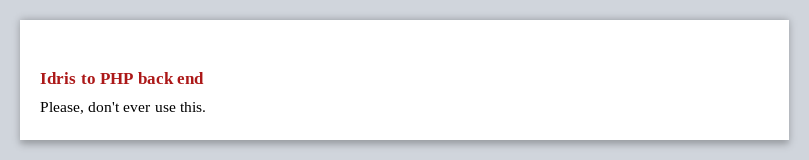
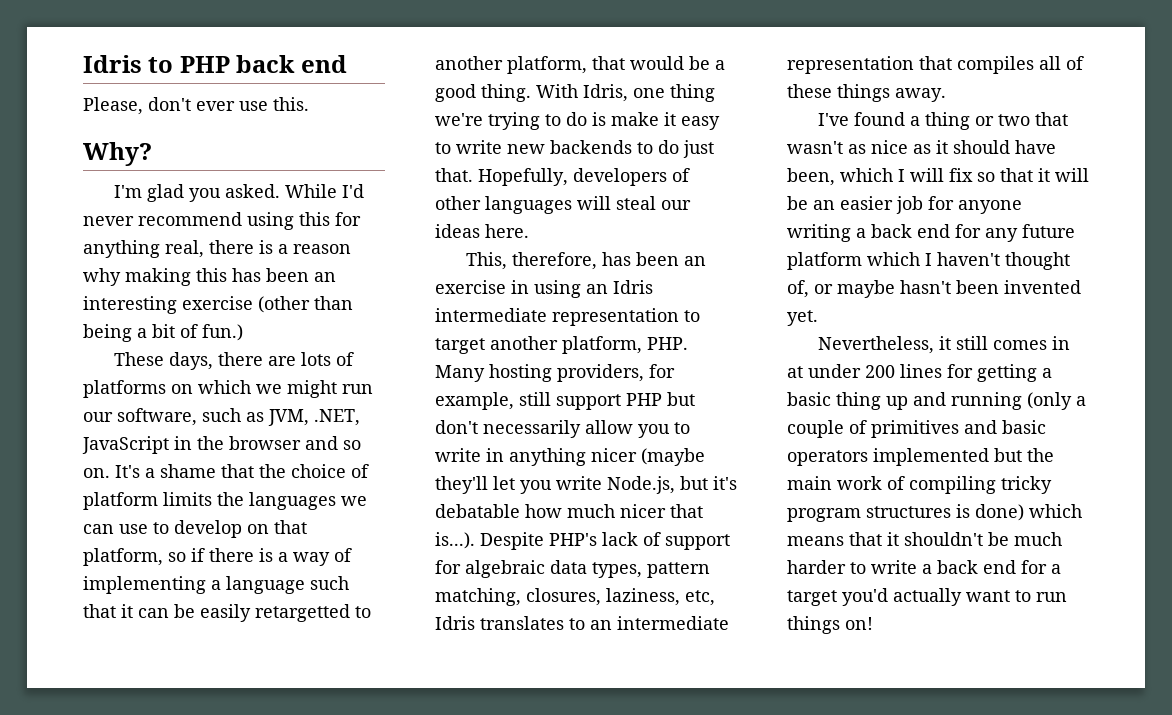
+ Why?
+ I'm glad you asked. While I'd never recommend using this for anything real, there is a reason why making this has been an interesting exercise (other than being a bit of fun.)
+ These days, there are lots of platforms on which we might run our software, such as JVM, .NET, JavaScript in the browser and so on. It's a shame that the choice of platform limits the languages we can use to develop on that platform, so if there is a way of implementing a language such that it can be easily retargetted to another platform, that would be a good thing. With Idris, one thing we're trying to do is make it easy to write new backends to do just that. Hopefully, developers of other languages will steal our ideas here.
+ This, therefore, has been an exercise in using an Idris intermediate representation to target another platform, PHP. Many hosting providers, for example, still support PHP but don't necessarily allow you to write in anything nicer (maybe they'll let you write Node.js, but it's debatable how much nicer that is...). Despite PHP's lack of support for algebraic data types, pattern matching, closures, laziness, etc, Idris translates to an intermediate representation that compiles all of these things away.
+ I've found a thing or two that wasn't as nice as it should have been, which I will fix so that it will be an easier job for anyone writing a back end for any future platform which I haven't thought of, or maybe hasn't been invented yet.
+ Nevertheless, it still comes in at under 200 lines for getting a basic thing up and running (only a couple of primitives and basic operators implemented but the main work of compiling tricky program structures is done) which means that it shouldn't be much harder to write a back end for a target you'd actually want to run things on!

